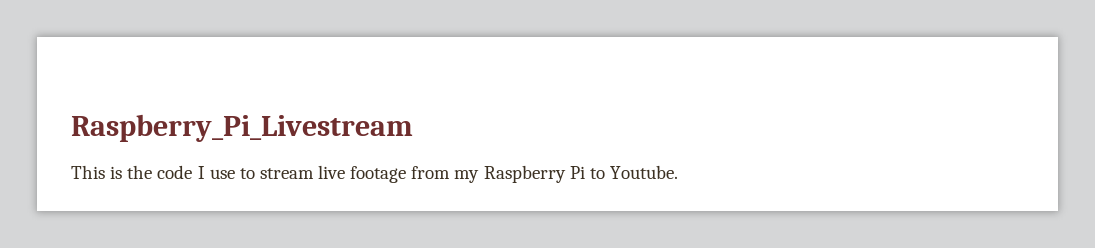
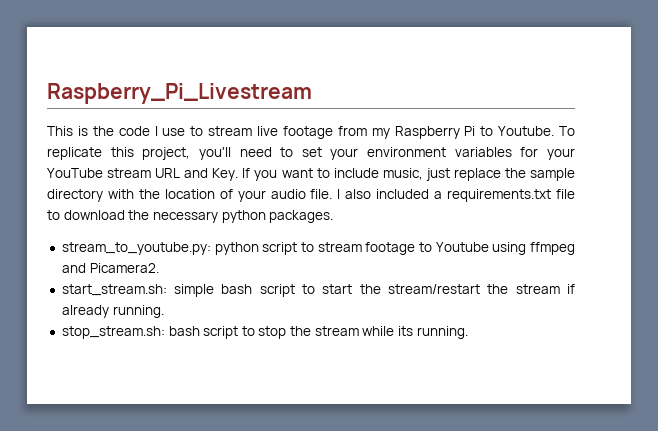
+ To replicate this project, you'll need to set your environment variables for your YouTube stream URL and Key. If you want to include music, just replace the sample directory with the location of your audio file. I also included a requirements.txt file to download the necessary python packages.
+ stream_to_youtube.py: python script to stream footage to Youtube using ffmpeg and Picamera2.
+ start_stream.sh: simple bash script to start the stream/restart the stream if already running.
+ stop_stream.sh: bash script to stop the stream while its running.

